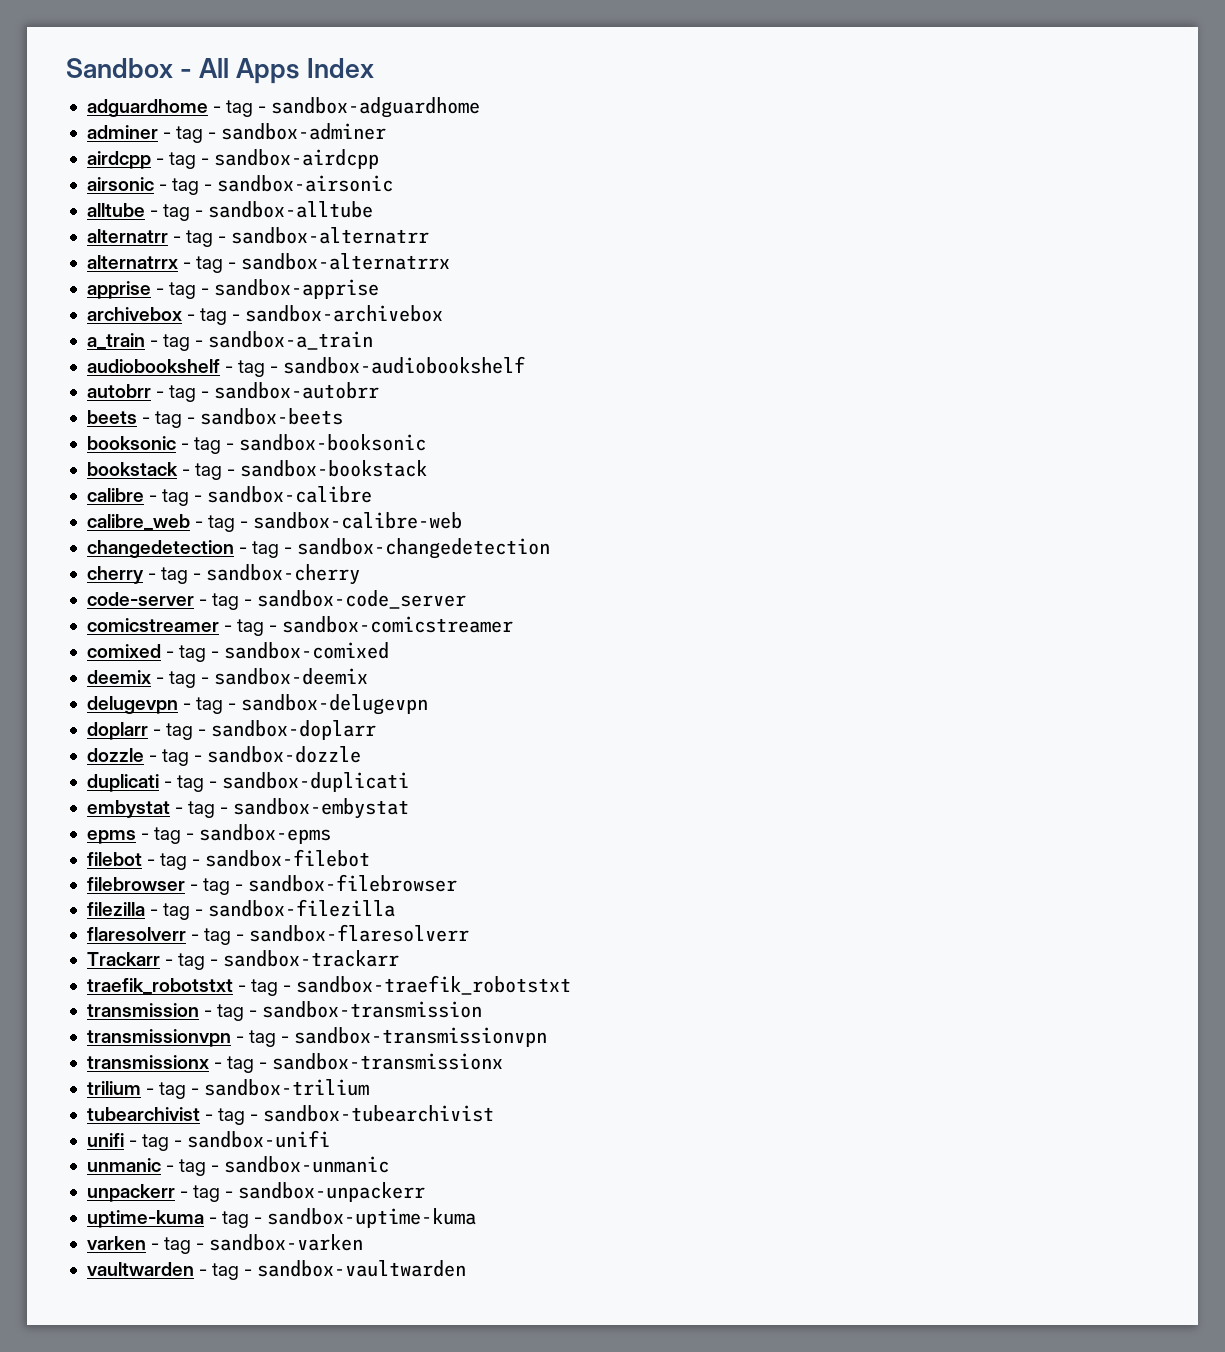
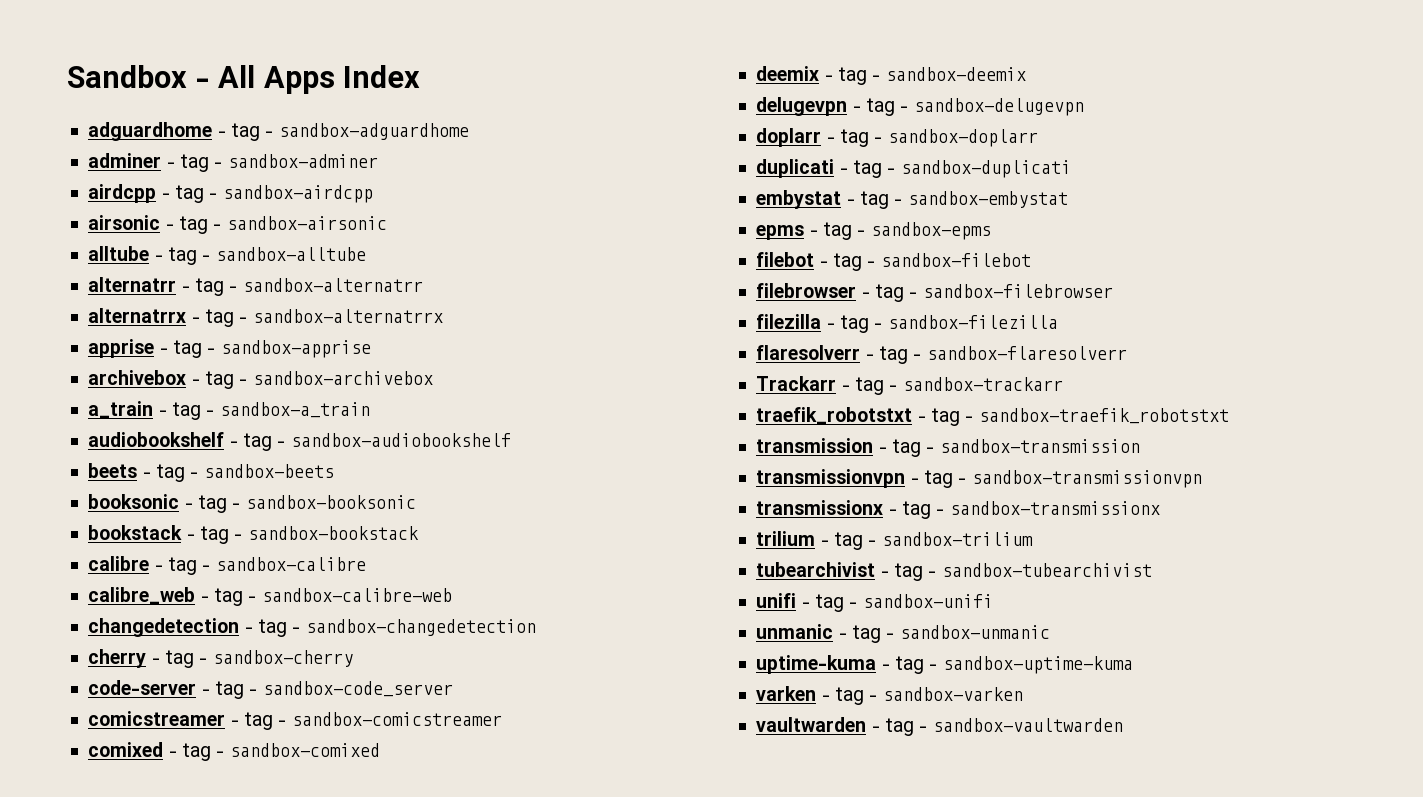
- autobrr - tag - sandbox-autobrr
- dozzle - tag - sandbox-dozzle
- unpackerr - tag - sandbox-unpackerr

